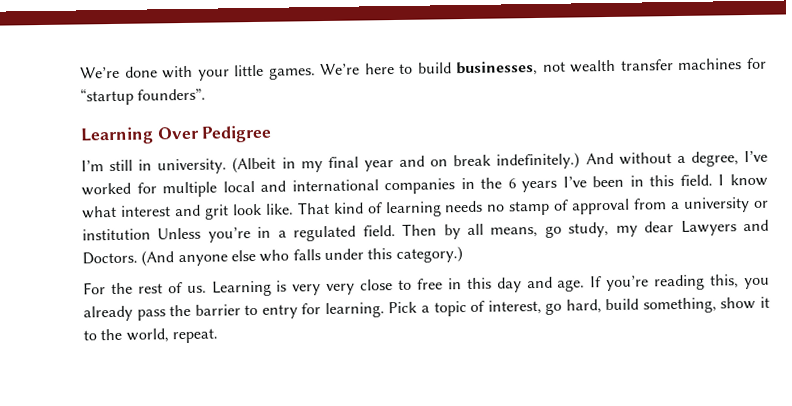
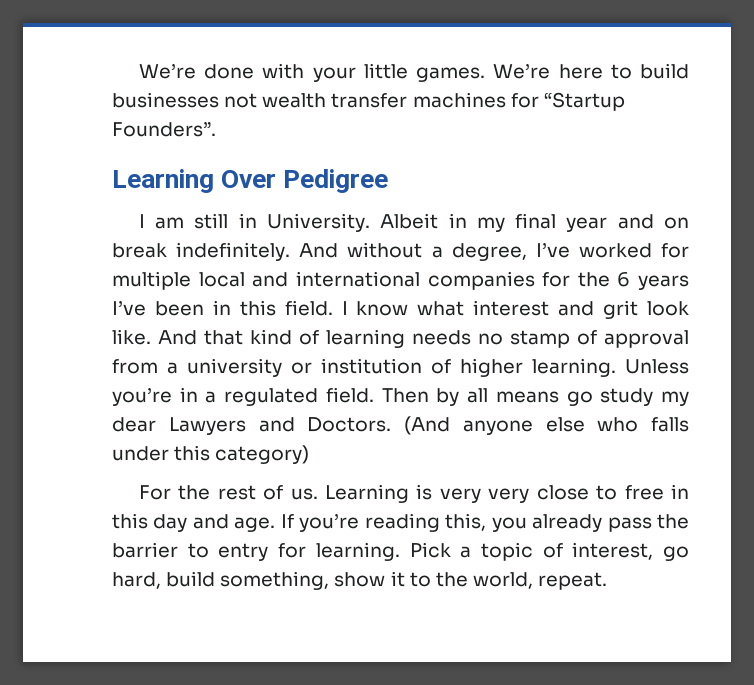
- We’re here to build businesses, not wealth transfer machines for “startup founders”.
+ We’re here to build businesses not wealth transfer machines for “Startup Founders”.
- I’m still in university. (Albeit in my final year and on break indefinitely.)
+ I am still in University. Albeit in my final year and on break indefinitely.
- And without a degree, I’ve worked for multiple local and international companies in the 6 years I’ve been in this field.
+ And without a degree, I’ve worked for multiple local and international companies for the 6 years I’ve been in this field.
- That kind of learning needs no stamp of approval from a university or institution Unless you’re in a regulated field.
+ And that kind of learning needs no stamp of approval from a university or institution of higher learning. Unless you’re in a regulated field.
- Then by all means, go study, my dear Lawyers and Doctors.
+ Then by all means go study my dear Lawyers and Doctors.
- (And anyone else who falls under this category.)
+ (And anyone else who falls under this category)

